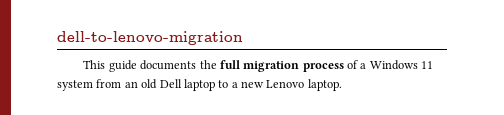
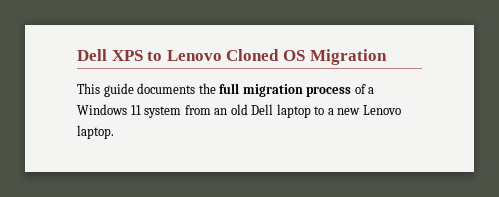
- dell-to-lenovo-migration
+ Dell XPS to Lenovo Cloned OS Migration

